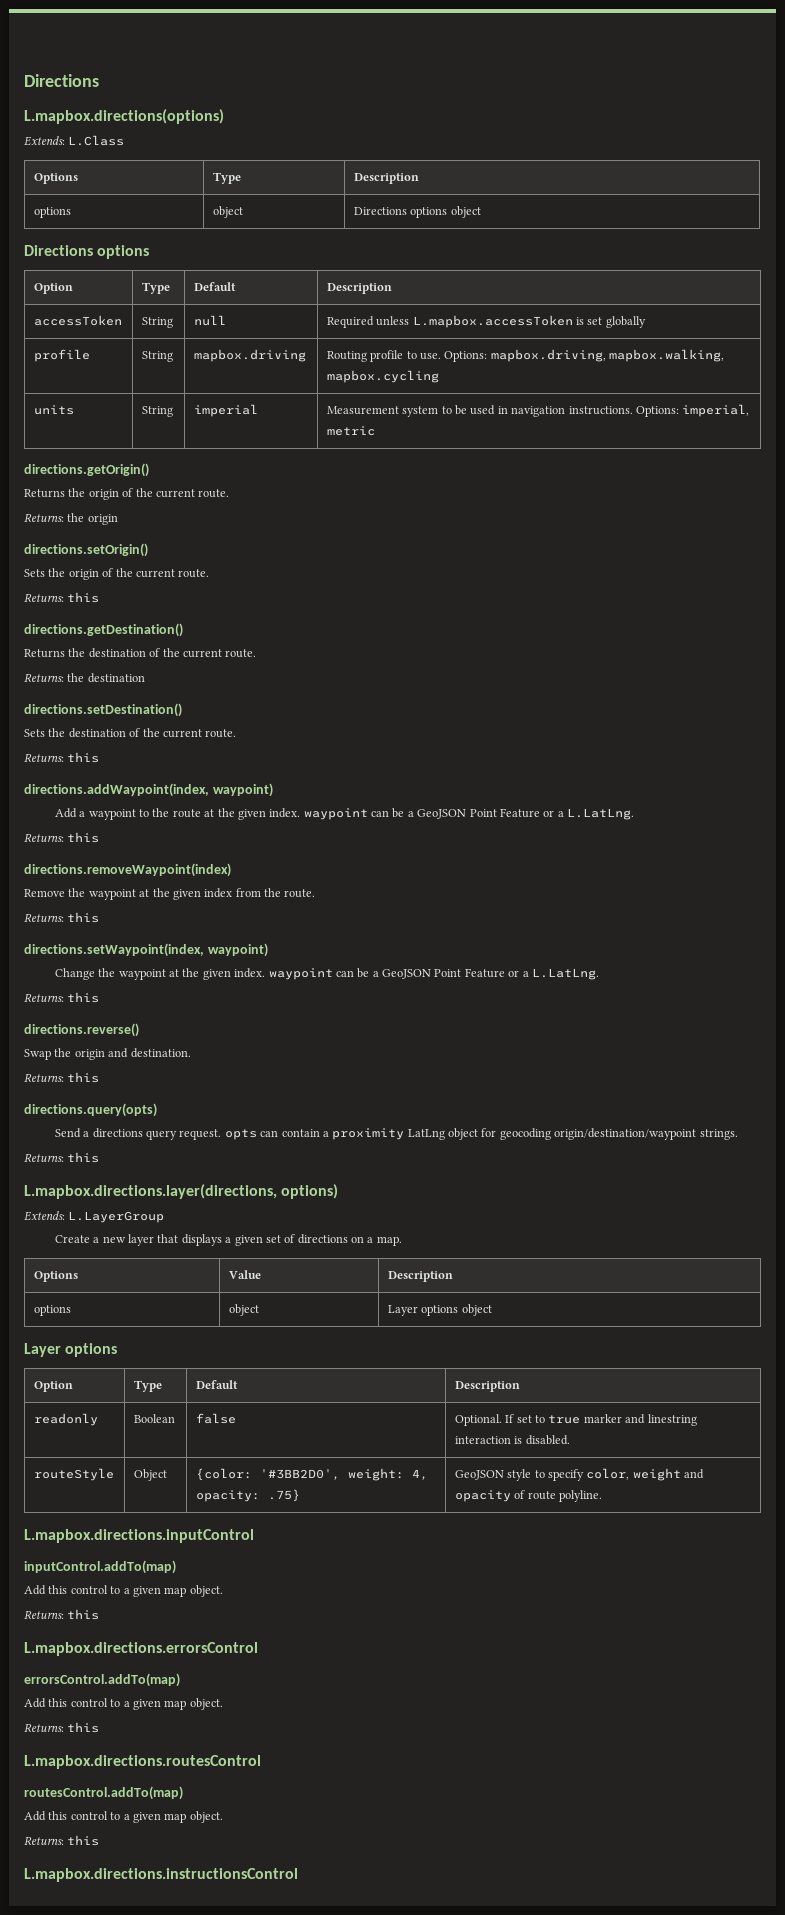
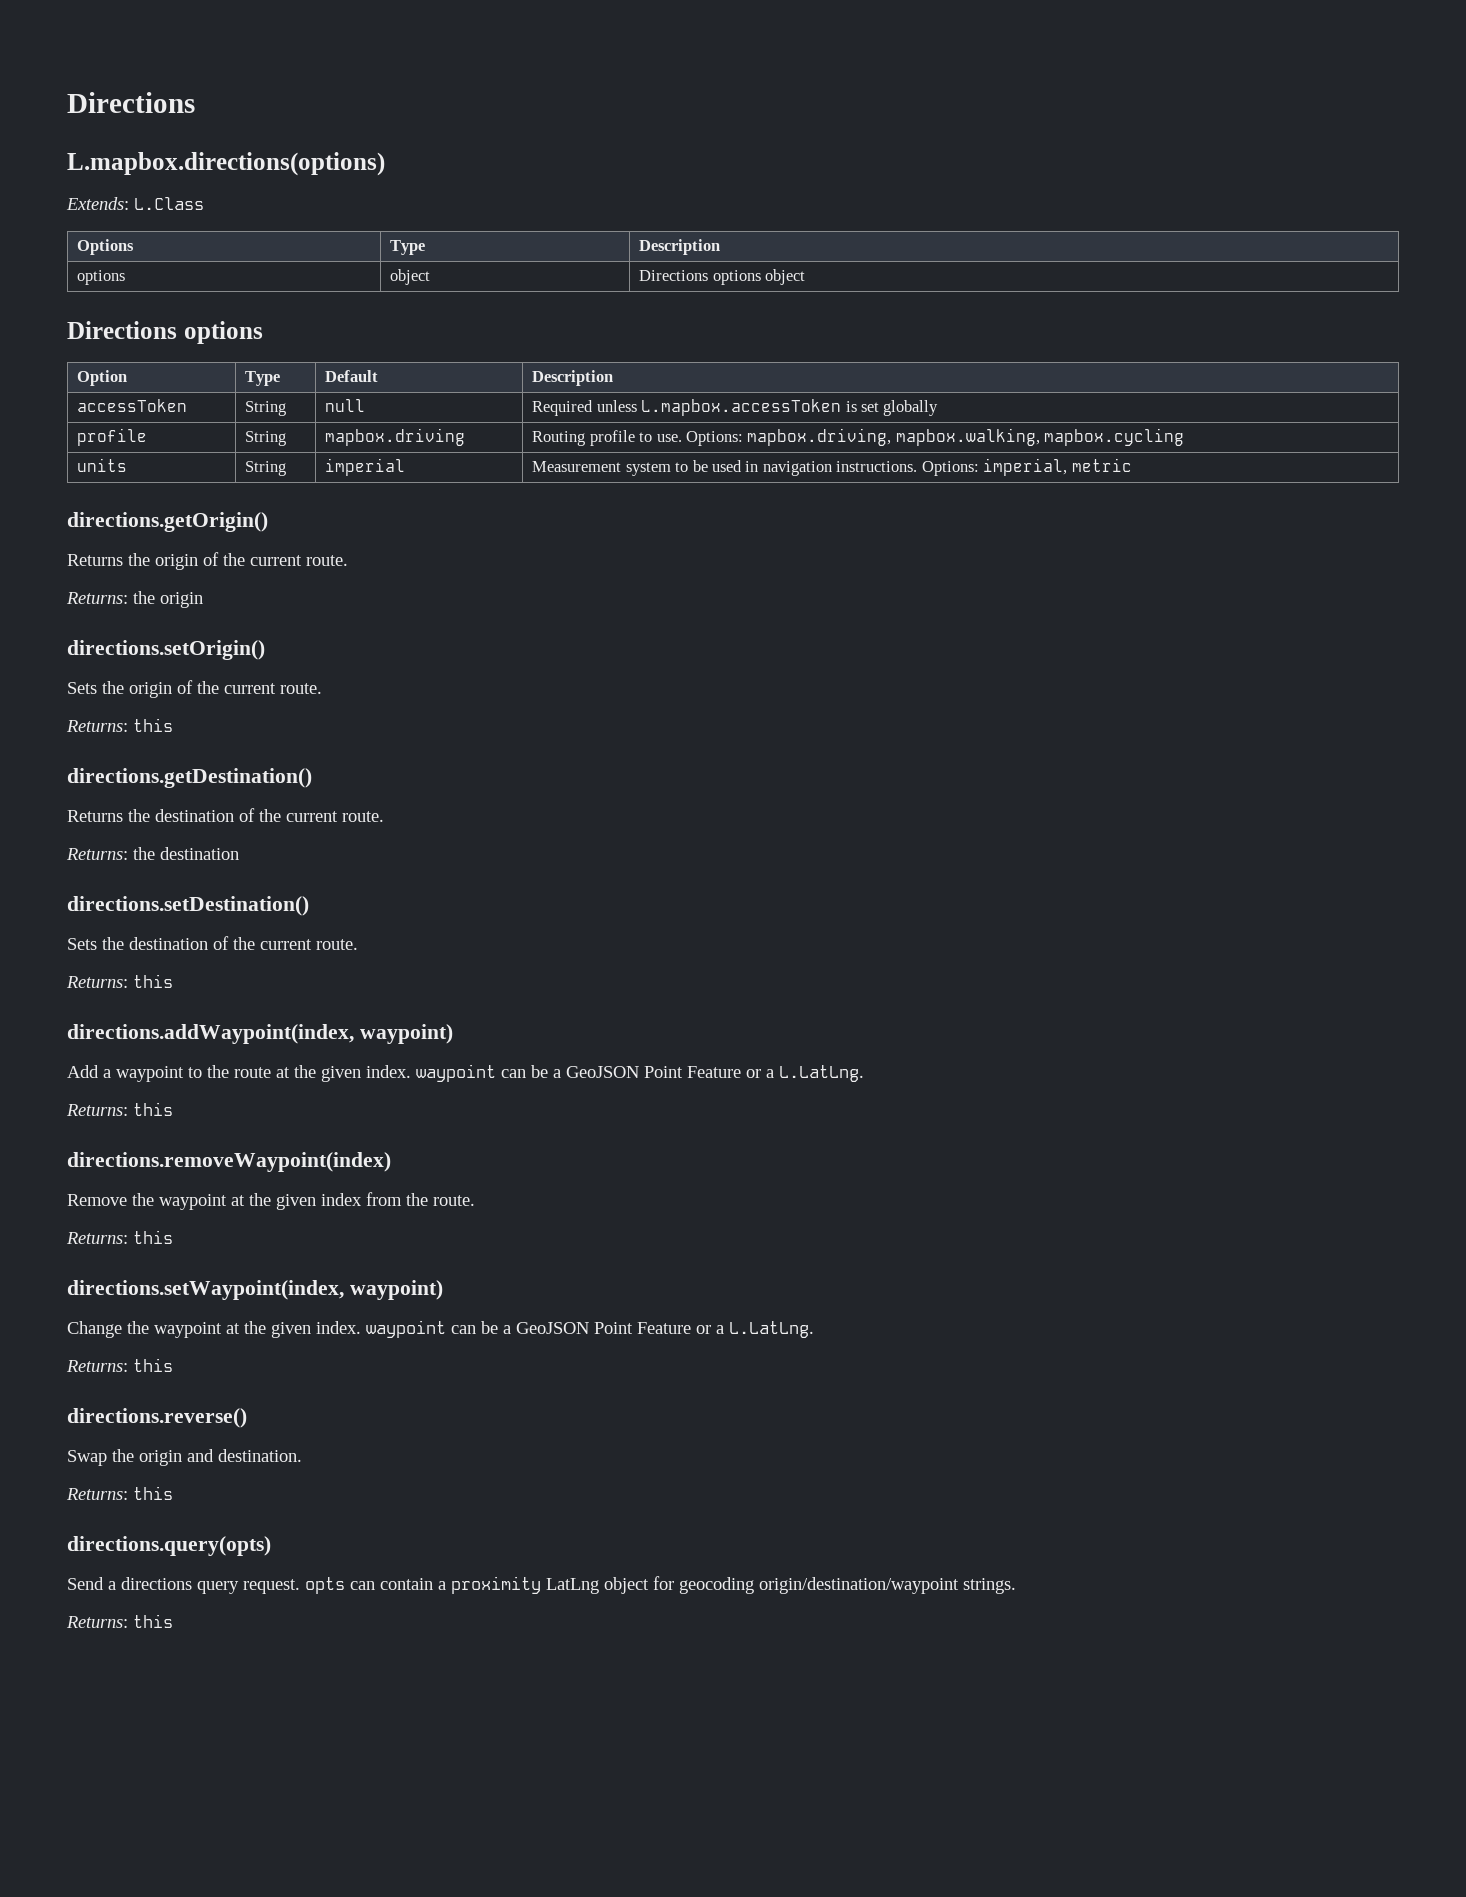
- L.mapbox.directions.layer(directions, options)
- Extends: L.LayerGroup
- Create a new layer that displays a given set of directions on a map.
- Options | Value | Description
- options | object | Layer options object
- Layer options
- Option | Type | Default | Description
- readonly | Boolean | false | Optional. If set to true marker and linestring interaction is disabled.
- routeStyle | Object | {color: '#3BB2D0', weight: 4, opacity: .75} | GeoJSON style to specify color, weight and opacity of route polyline.
- L.mapbox.directions.inputControl
- inputControl.addTo(map)
- Add this control to a given map object.
- Returns: this
- L.mapbox.directions.errorsControl
- errorsControl.addTo(map)
- Add this control to a given map object.
- Returns: this
- L.mapbox.directions.routesControl
- routesControl.addTo(map)
- Add this control to a given map object.
- Returns: this
- L.mapbox.directions.instructionsControl

